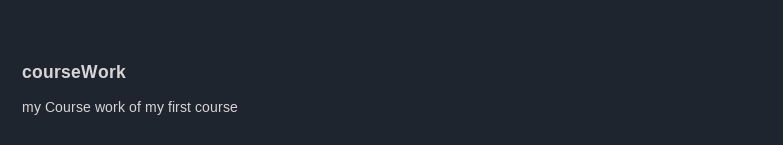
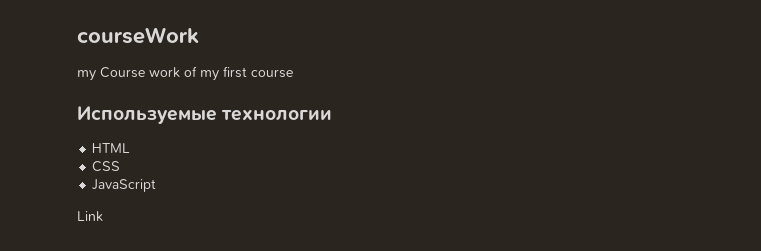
+ Используемые технологии
+ HTML
+ CSS
+ JavaScript
+ Link

